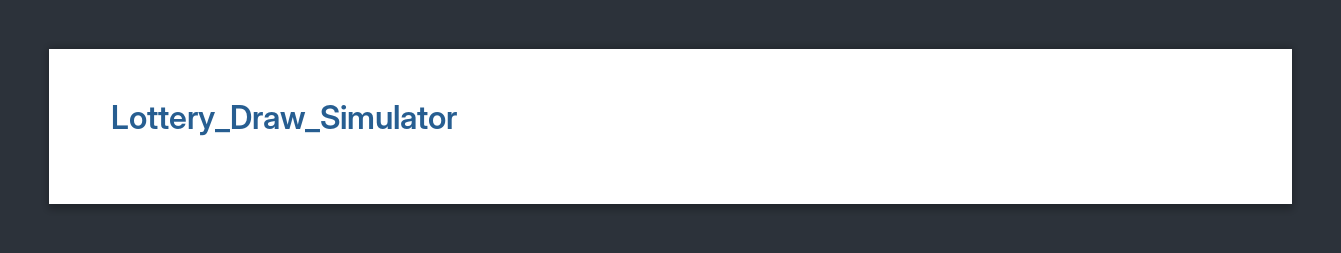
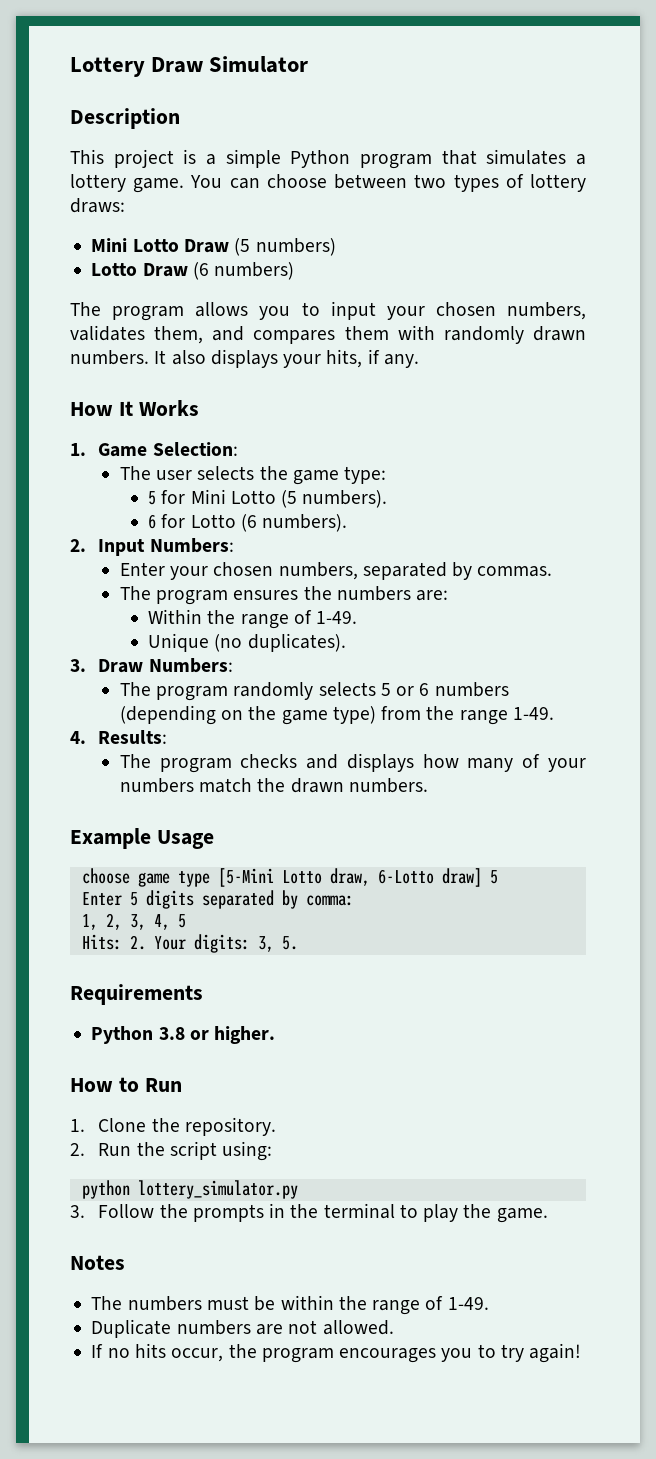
- Lottery_Draw_Simulator
+ Lottery Draw Simulator
+ Description
+ This project is a simple Python program that simulates a lottery game. You can choose between two types of lottery draws:
+ Mini Lotto Draw (5 numbers)
+ Lotto Draw (6 numbers)
+ The program allows you to input your chosen numbers, validates them, and compares them with randomly drawn numbers. It also displays your hits, if any.
+ How It Works
+ 1. Game Selection:
+ The user selects the game type:
+ 5 for Mini Lotto (5 numbers).
+ 6 for Lotto (6 numbers).
+ 2. Input Numbers:
+ Enter your chosen numbers, separated by commas.
+ The program ensures the numbers are:
+ Within the range of 1-49.
+ Unique (no duplicates).
+ 3. Draw Numbers:
+ The program randomly selects 5 or 6 numbers (depending on the game type) from the range 1-49.
+ 4. Results:
+ The program checks and displays how many of your numbers match the drawn numbers.
+ Example Usage
+ choose game type [5-Mini Lotto draw, 6-Lotto draw] 5
+ Enter 5 digits separated by comma:
+ 1, 2, 3, 4, 5
+ Hits: 2. Your digits: 3, 5.
+ Requirements
+ Python 3.8 or higher.
+ How to Run
+ 1. Clone the repository.
+ 2. Run the script using:
+ python lottery_simulator.py
+ 3. Follow the prompts in the terminal to play the game.
+ Notes
+ The numbers must be within the range of 1-49.
+ Duplicate numbers are not allowed.
+ If no hits occur, the program encourages you to try again!

